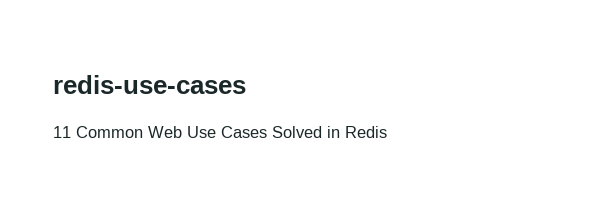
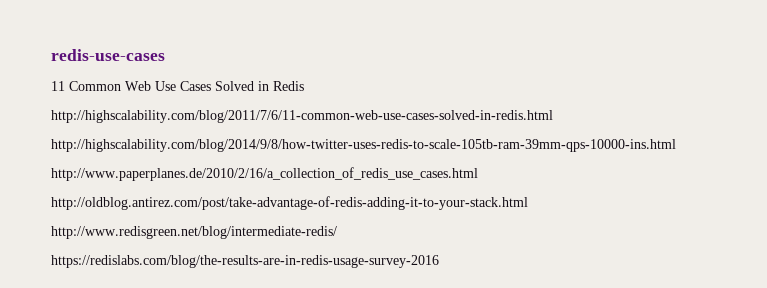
+ http://highscalability.com/blog/2011/7/6/11-common-web-use-cases-solved-in-redis.html
+ http://highscalability.com/blog/2014/9/8/how-twitter-uses-redis-to-scale-105tb-ram-39mm-qps-10000-ins.html
+ http://www.paperplanes.de/2010/2/16/a_collection_of_redis_use_cases.html
+ http://oldblog.antirez.com/post/take-advantage-of-redis-adding-it-to-your-stack.html
+ http://www.redisgreen.net/blog/intermediate-redis/
+ https://redislabs.com/blog/the-results-are-in-redis-usage-survey-2016

